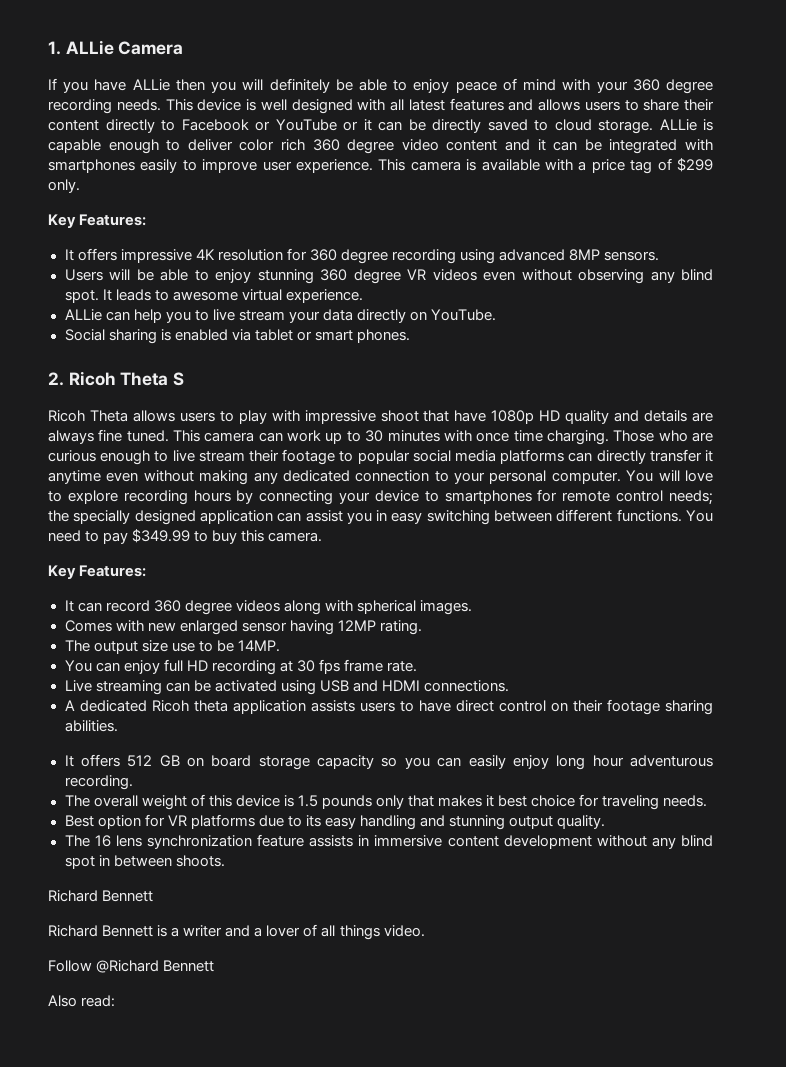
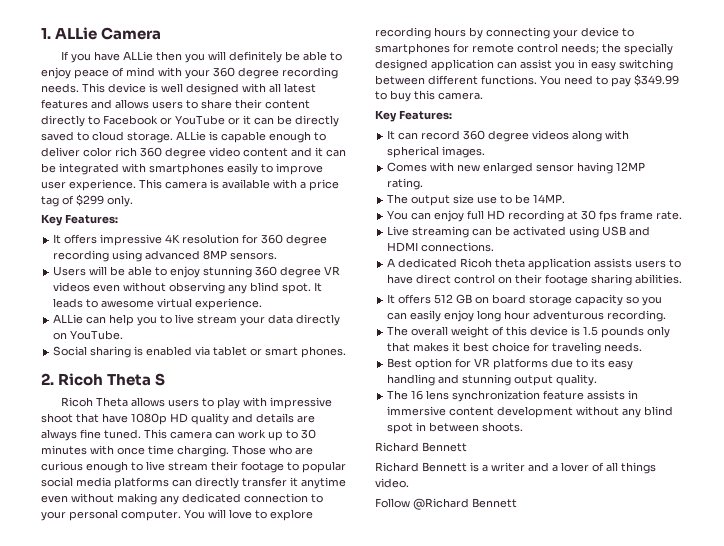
- Also read:

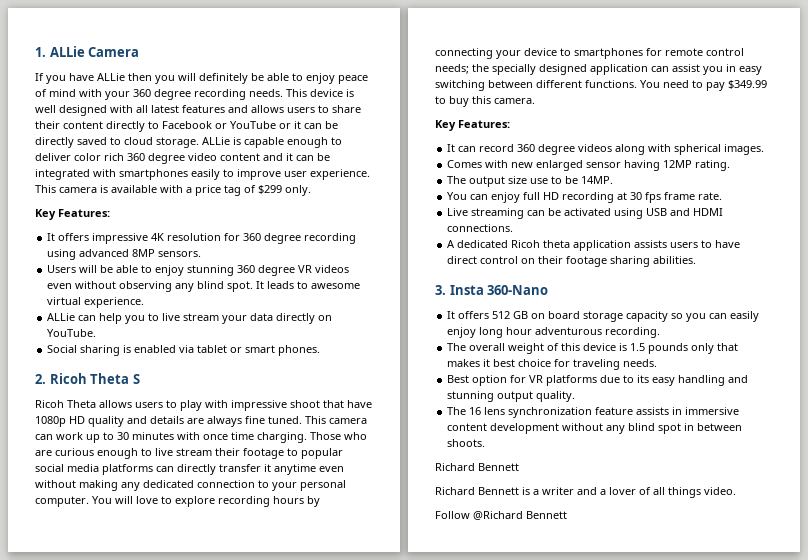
+ 3. Insta 360-Nano

